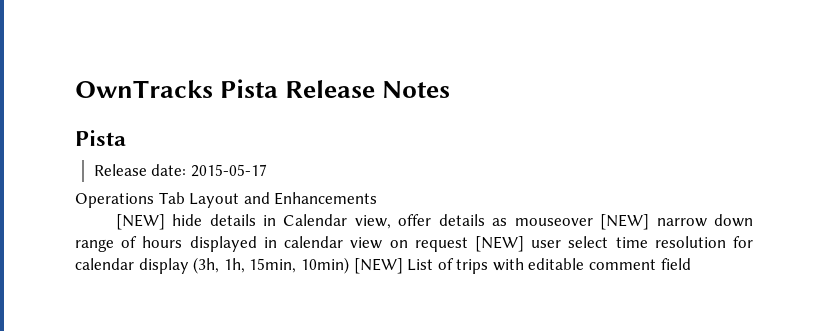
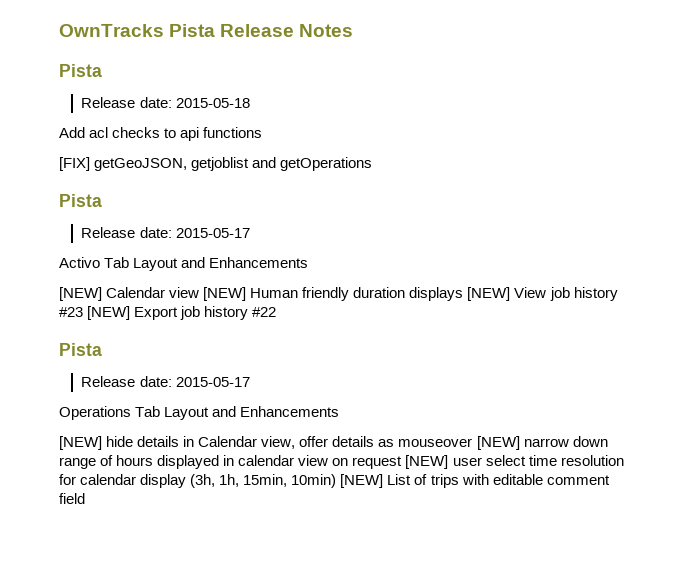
+ Release date: 2015-05-18
+ Add acl checks to api functions
+ [FIX] getGeoJSON, getjoblist and getOperations
+ Pista
+ Release date: 2015-05-17
+ Activo Tab Layout and Enhancements
+ [NEW] Calendar view [NEW] Human friendly duration displays [NEW] View job history #23 [NEW] Export job history #22
+ Pista

